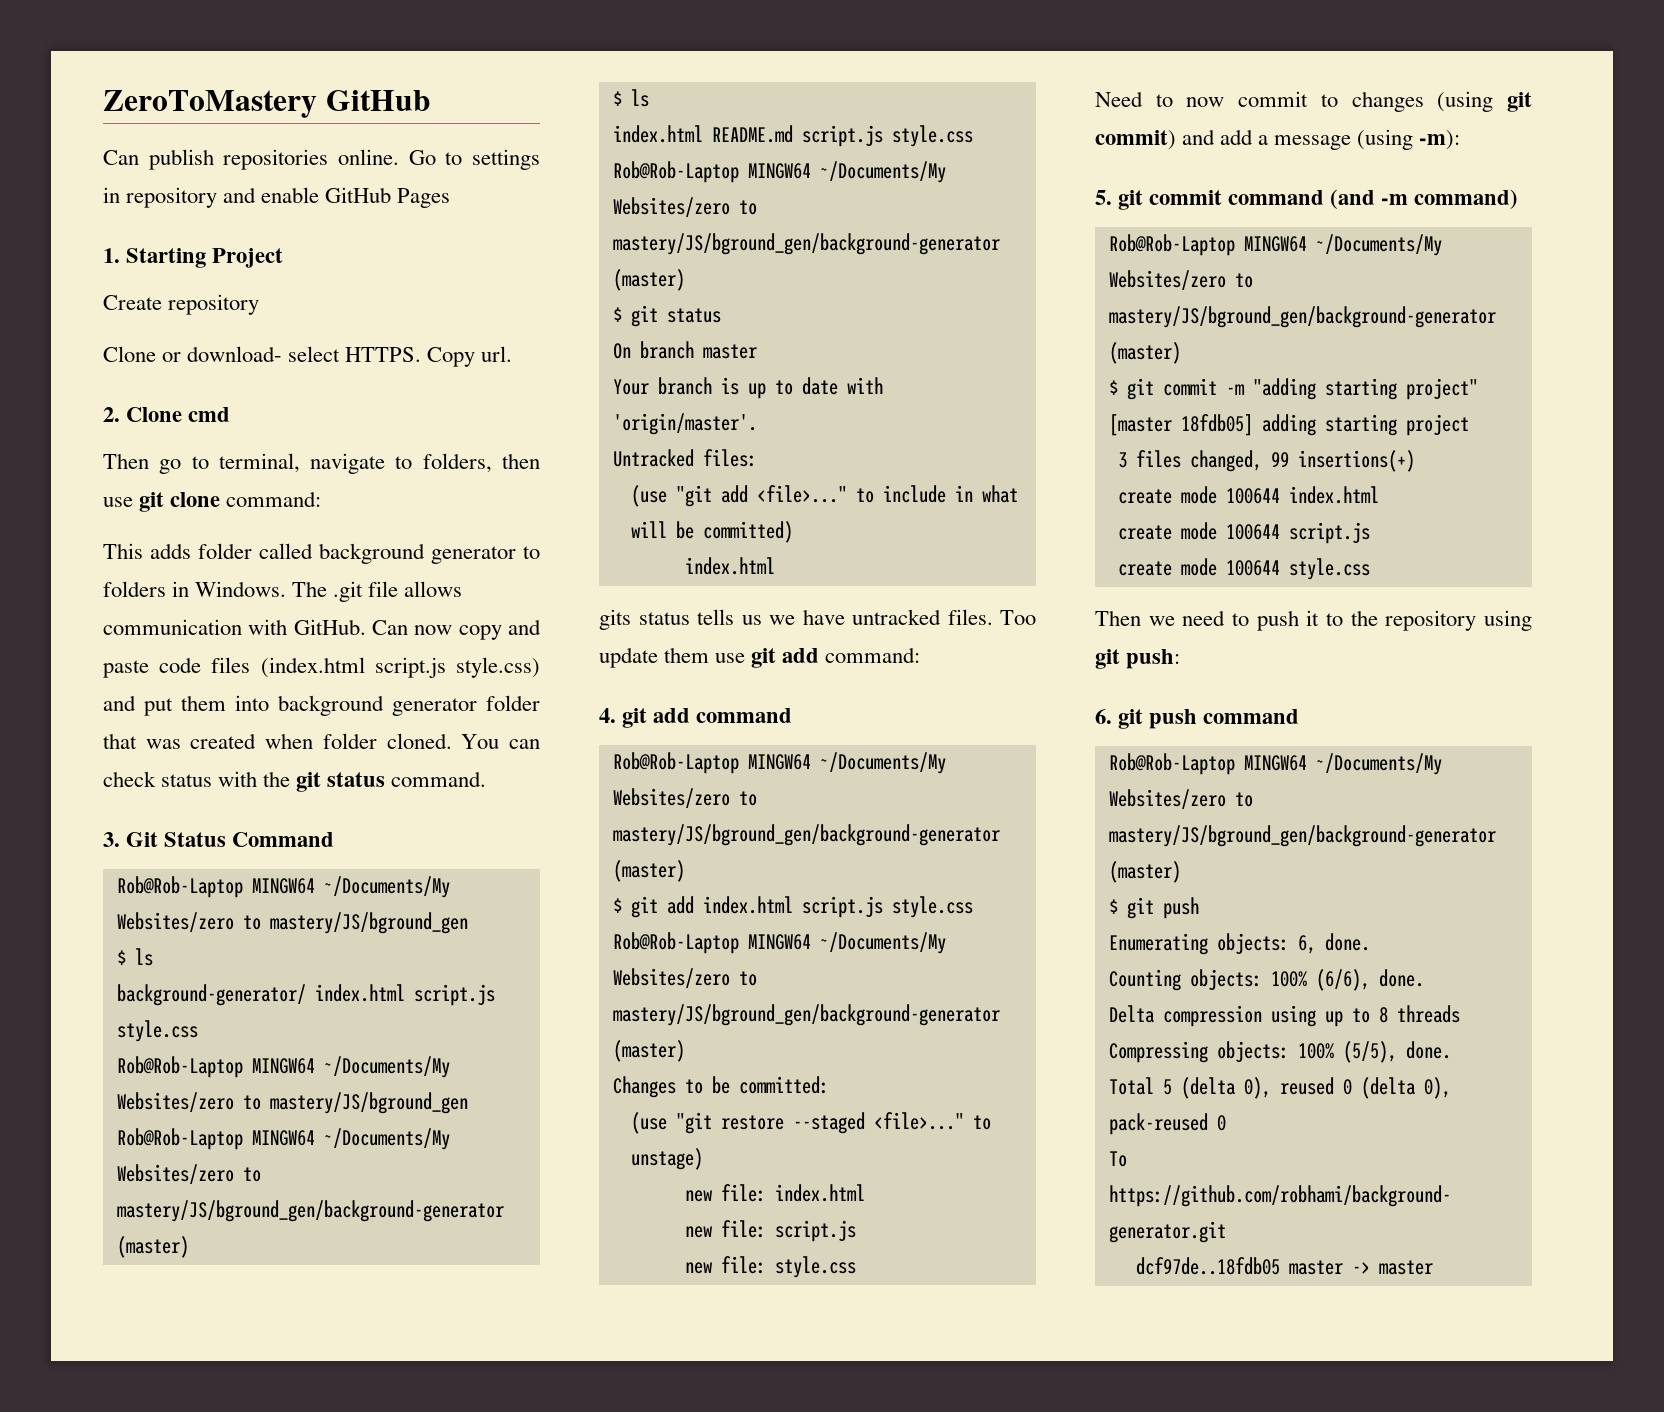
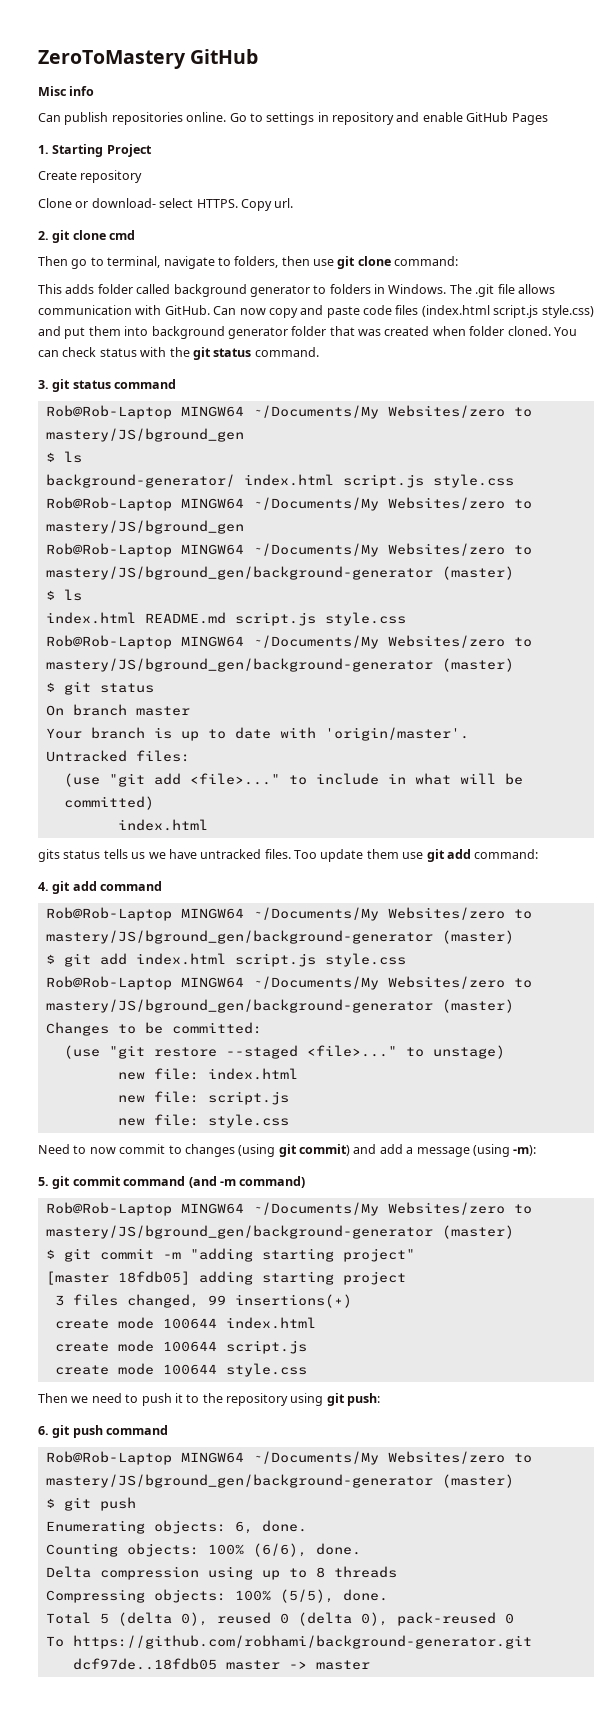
+ Misc info
- 2. Clone cmd
+ 2. git clone cmd
- 3. Git Status Command
+ 3. git status command

